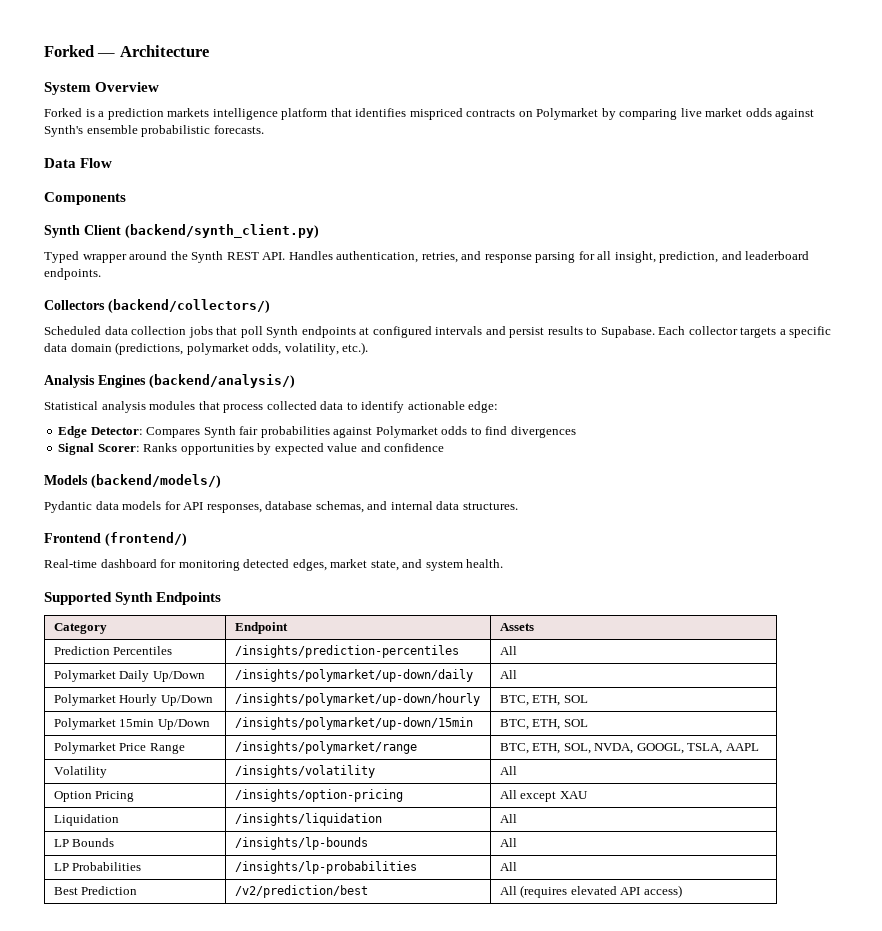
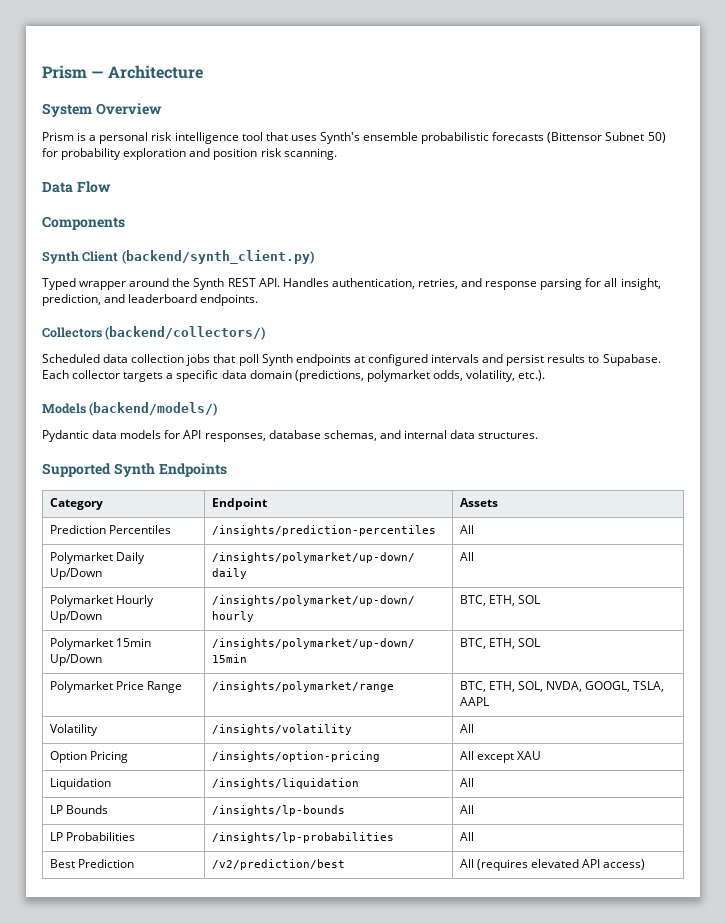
- Forked — Architecture
+ Prism — Architecture
- Forked is a prediction markets intelligence platform that identifies mispriced contracts on Polymarket by comparing live market odds against Synth's ensemble probabilistic forecasts.
+ Prism is a personal risk intelligence tool that uses Synth's ensemble probabilistic forecasts (Bittensor Subnet 50) for probability exploration and position risk scanning.
- Analysis Engines (backend/analysis/)
- Statistical analysis modules that process collected data to identify actionable edge:
- Edge Detector: Compares Synth fair probabilities against Polymarket odds to find divergences
- Signal Scorer: Ranks opportunities by expected value and confidence
- Frontend (frontend/)
- Real-time dashboard for monitoring detected edges, market state, and system health.

